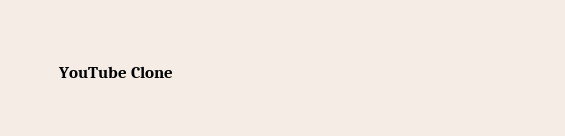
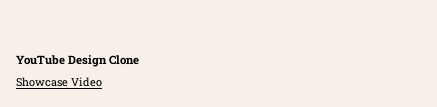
- YouTube Clone
+ YouTube Design Clone
+ Showcase Video

